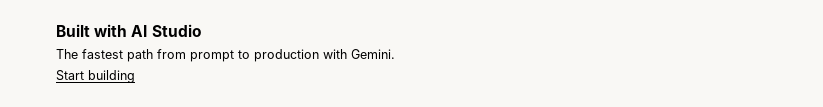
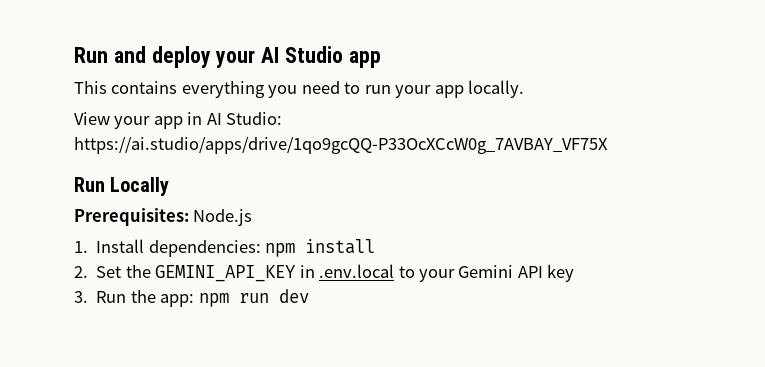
- Built with AI Studio
- The fastest path from prompt to production with Gemini.
- Start building
+ Run and deploy your AI Studio app
+ This contains everything you need to run your app locally.
+ View your app in AI Studio: https://ai.studio/apps/drive/1qo9gcQQ-P33OcXCcW0g_7AVBAY_VF75X
+ Run Locally
+ Prerequisites: Node.js
+ 1. Install dependencies: npm install
+ 2. Set the GEMINI_API_KEY in .env.local to your Gemini API key
+ 3. Run the app: npm run dev

